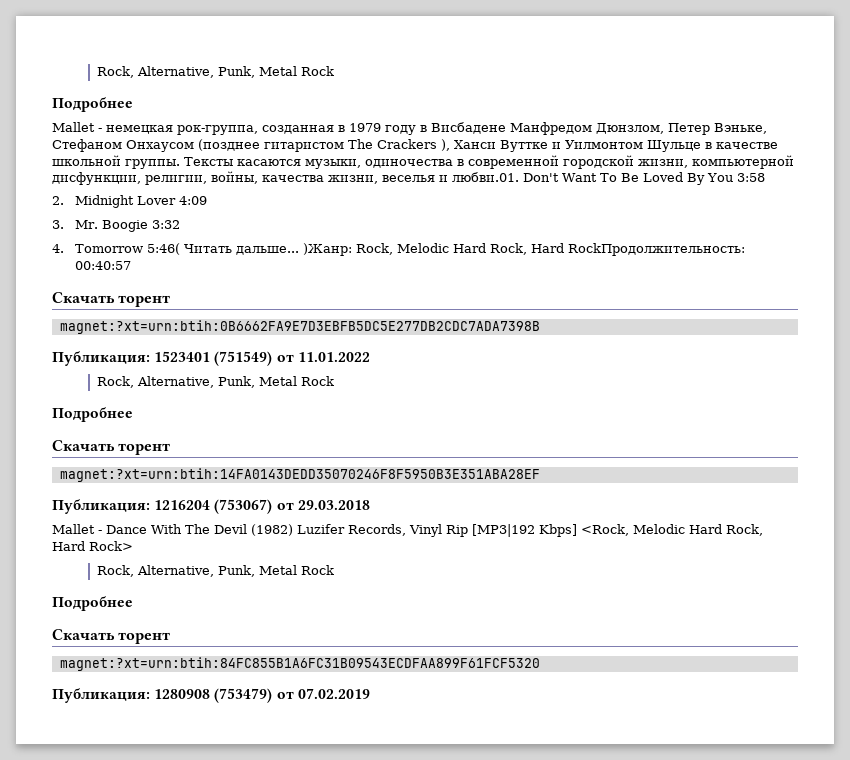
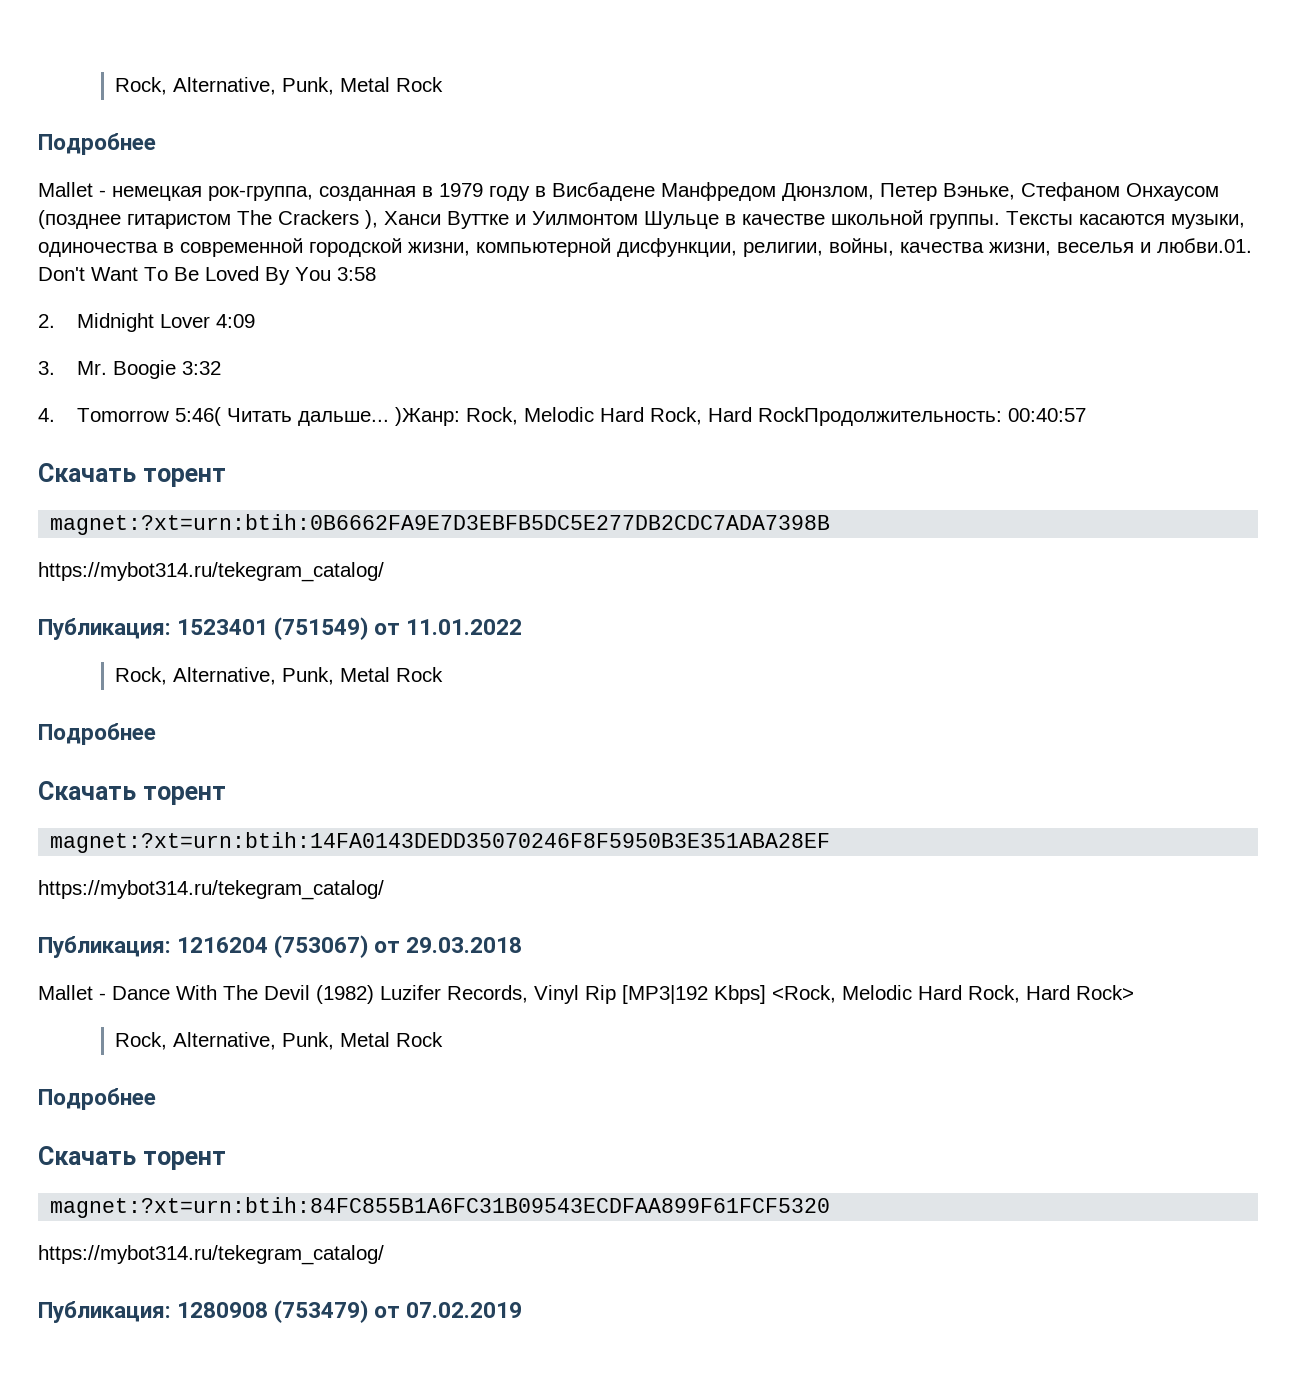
  magnet:?xt=urn:btih:0B6662FA9E7D3EBFB5DC5E277DB2CDC7ADA7398B
+ https://mybot314.ru/tekegram_catalog/
  magnet:?xt=urn:btih:14FA0143DEDD35070246F8F5950B3E351ABA28EF
+ https://mybot314.ru/tekegram_catalog/
  magnet:?xt=urn:btih:84FC855B1A6FC31B09543ECDFAA899F61FCF5320
+ https://mybot314.ru/tekegram_catalog/

